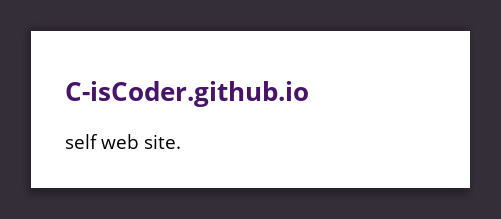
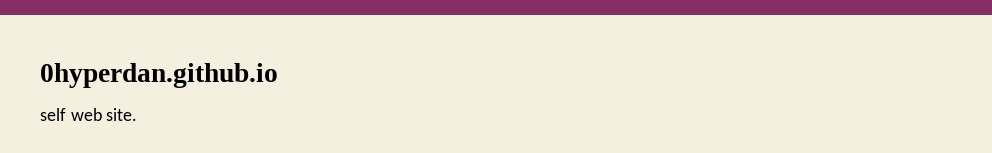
- C-isCoder.github.io
+ 0hyperdan.github.io

